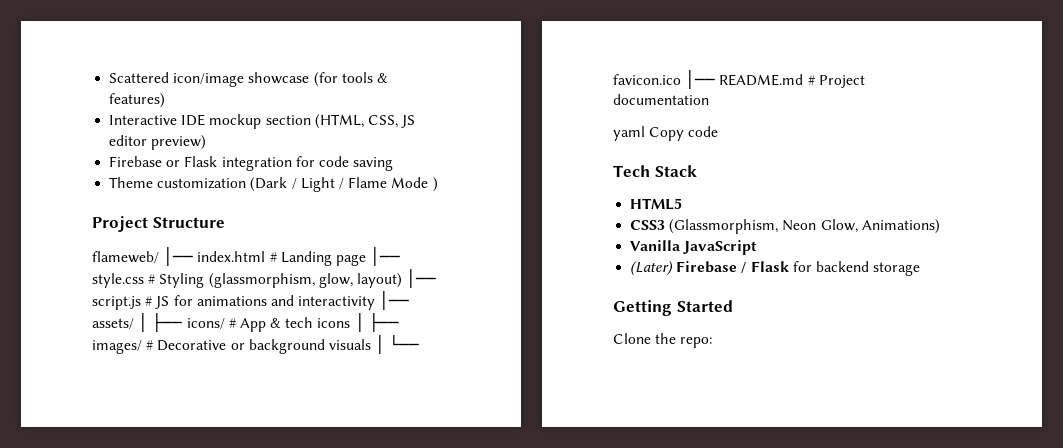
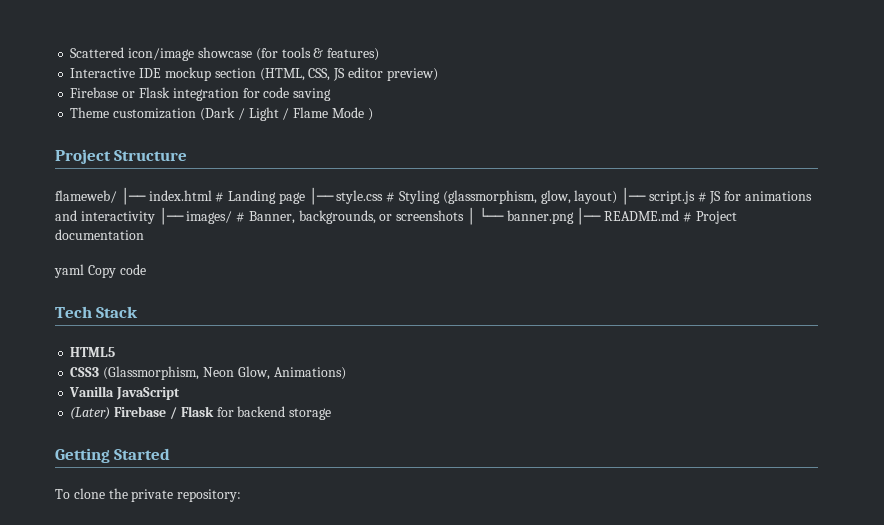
- flameweb/ │── index.html # Landing page │── style.css # Styling (glassmorphism, glow, layout) │── script.js # JS for animations and interactivity │── assets/ │ ├── icons/ # App & tech icons │ ├── images/ # Decorative or background visuals │ └── favicon.ico │── README.md # Project documentation
+ flameweb/ │── index.html # Landing page │── style.css # Styling (glassmorphism, glow, layout) │── script.js # JS for animations and interactivity │── images/ # Banner, backgrounds, or screenshots │ └── banner.png │── README.md # Project documentation
- Clone the repo:
+ To clone the private repository:

